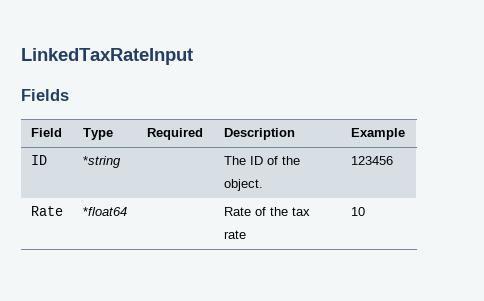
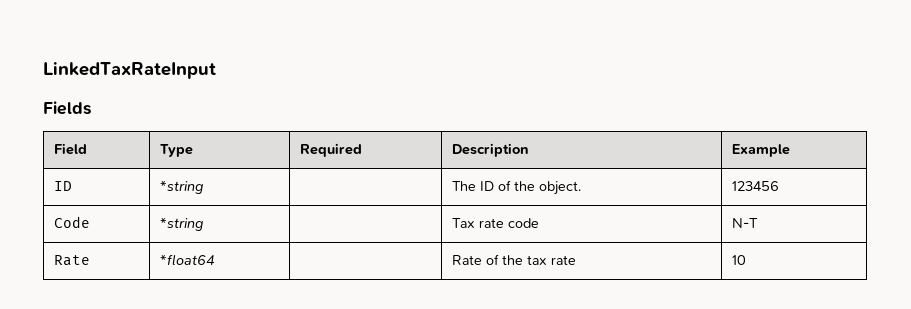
+ Code | *string | | Tax rate code | N-T

